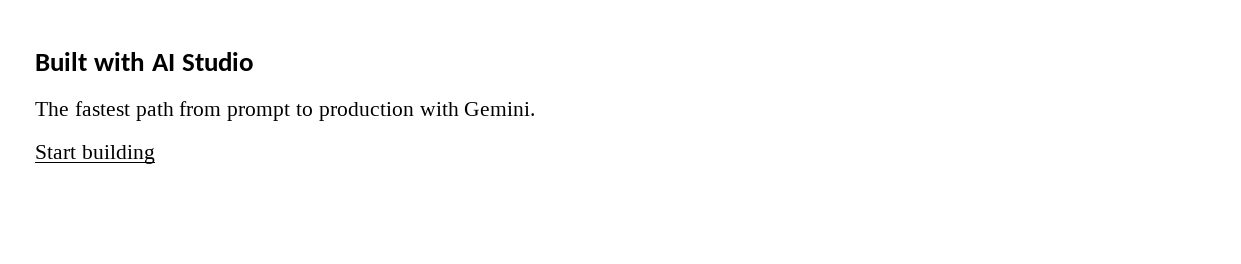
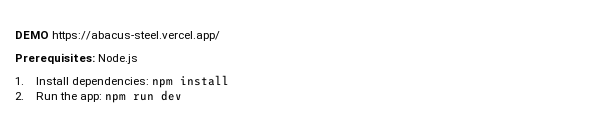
- Built with AI Studio
- The fastest path from prompt to production with Gemini.
- Start building
+ DEMO https://abacus-steel.vercel.app/
+ Prerequisites: Node.js
+ 1. Install dependencies: npm install
+ 2. Run the app: npm run dev

